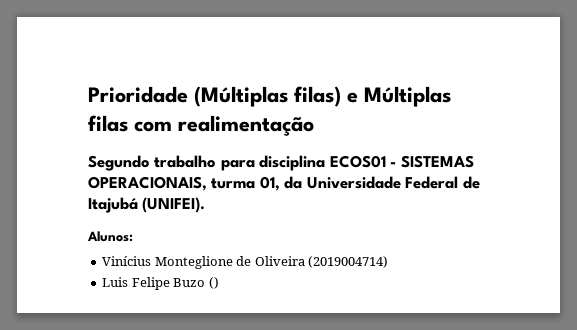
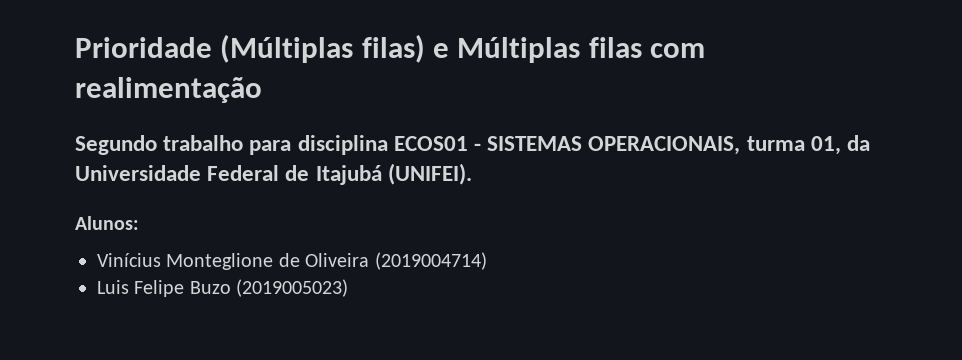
- Luis Felipe Buzo ()
+ Luis Felipe Buzo (2019005023)

